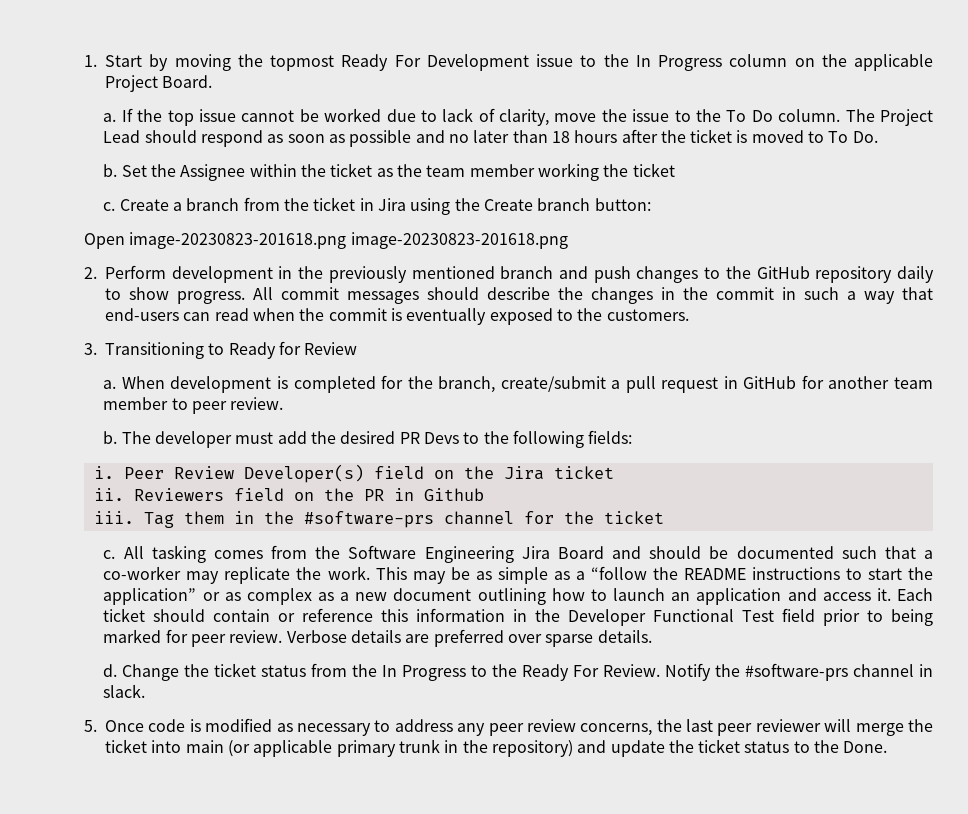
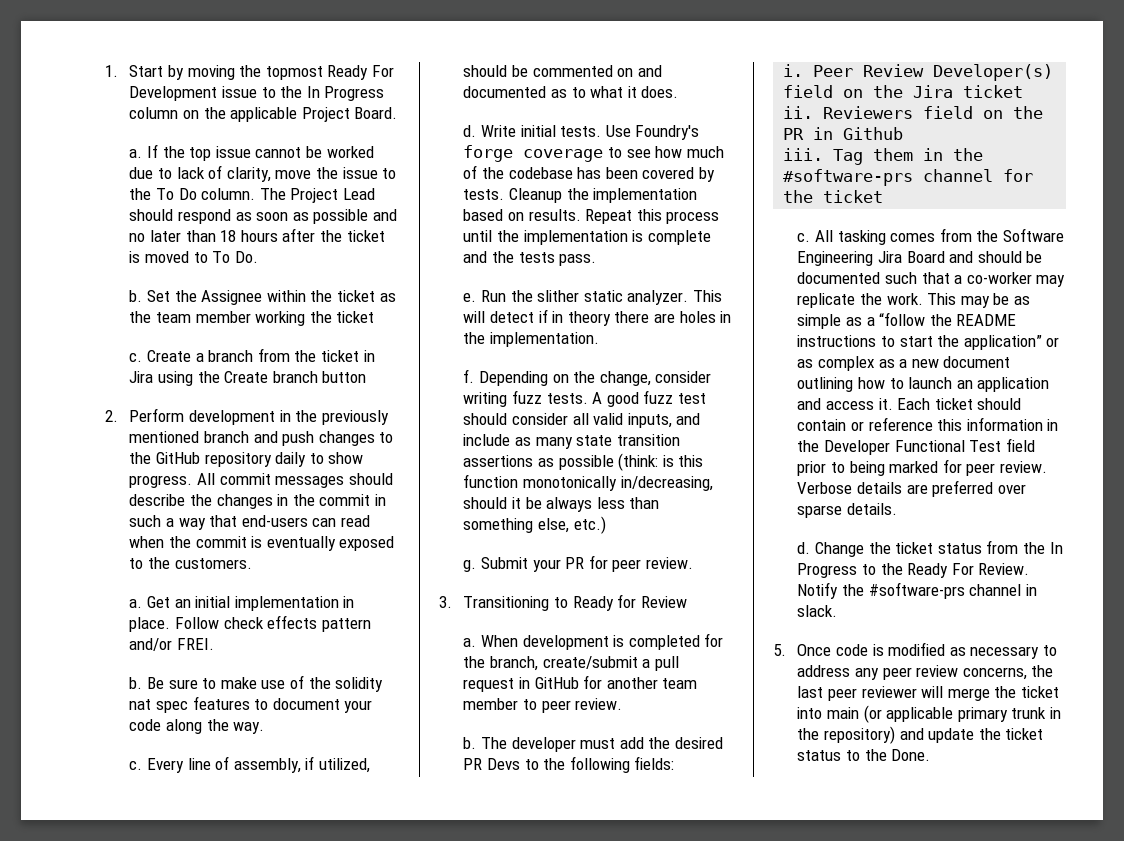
- Create a branch from the ticket in Jira using the Create branch button:
- Open image-20230823-201618.png image-20230823-201618.png
+ Create a branch from the ticket in Jira using the Create branch button
+ a. Get an initial implementation in place. Follow check effects pattern and/or FREI.
+ b. Be sure to make use of the solidity nat spec features to document your code along the way.
+ c. Every line of assembly, if utilized, should be commented on and documented as to what it does.
+ d. Write initial tests. Use Foundry's forge coverage to see how much of the codebase has been covered by tests. Cleanup the implementation based on results. Repeat this process until the implementation is complete and the tests pass.
+ e. Run the slither static analyzer. This will detect if in theory there are holes in the implementation.
+ f. Depending on the change, consider writing fuzz tests. A good fuzz test should consider all valid inputs, and include as many state transition assertions as possible (think: is this function monotonically in/decreasing, should it be always less than something else, etc.)
+ g. Submit your PR for peer review.

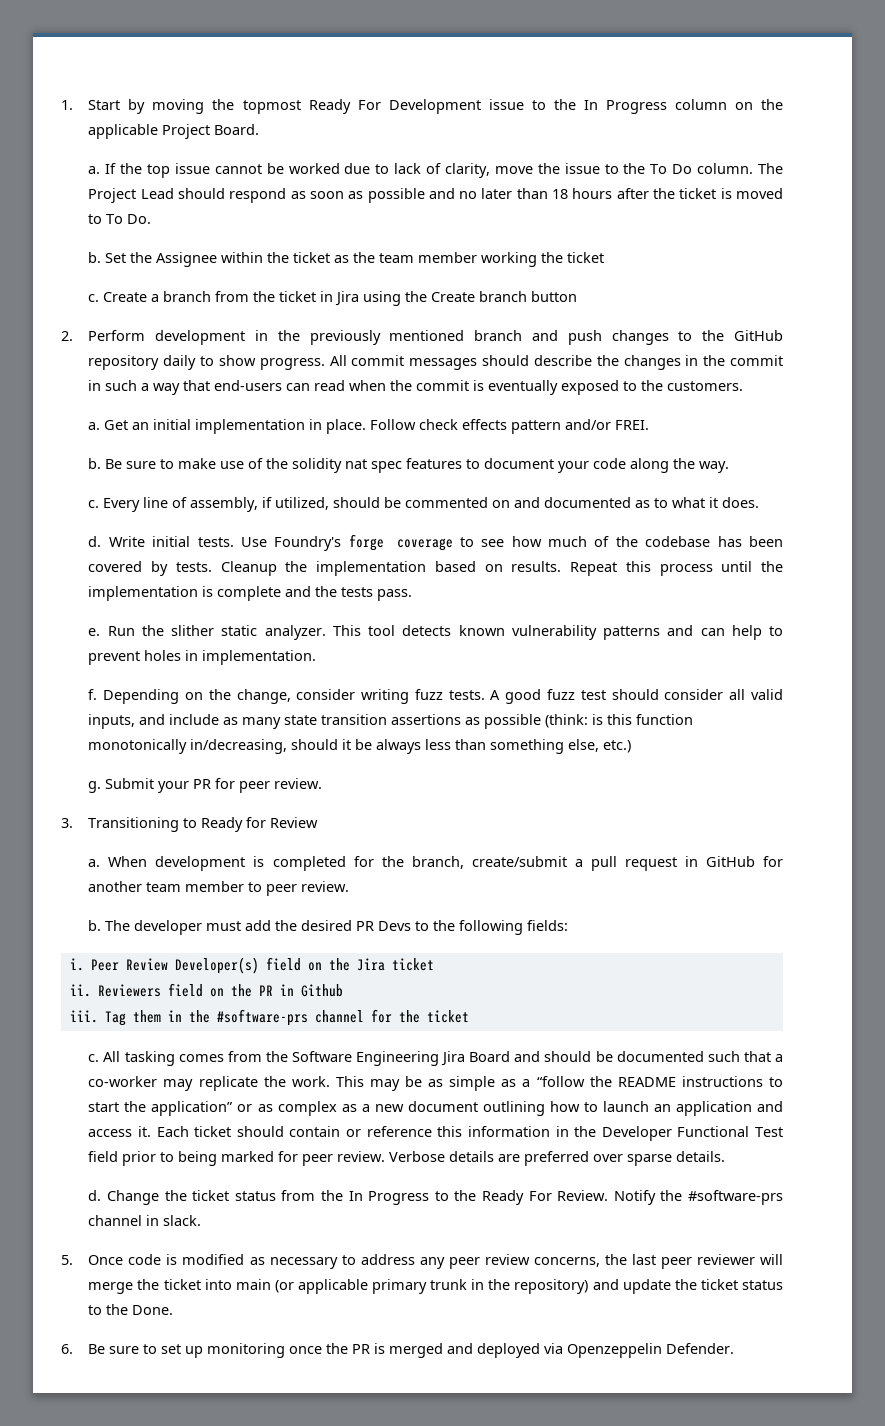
- This will detect if in theory there are holes in the implementation.
+ This tool detects known vulnerability patterns and can help to prevent holes in implementation.
+ 6. Be sure to set up monitoring once the PR is merged and deployed via Openzeppelin Defender.

